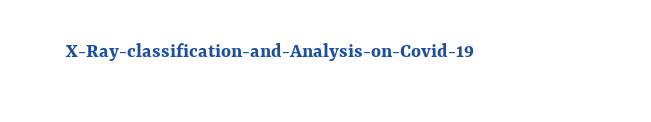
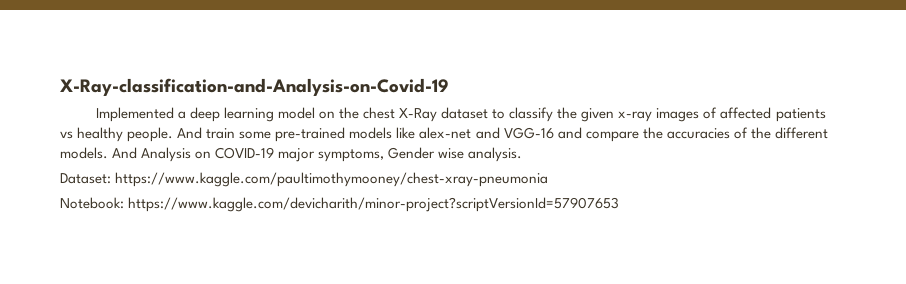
+ Implemented a deep learning model on the chest X-Ray dataset to classify the given x-ray images of affected patients vs healthy people. And train some pre-trained models like alex-net and VGG-16 and compare the accuracies of the different models. And Analysis on COVID-19 major symptoms, Gender wise analysis.
+ Dataset: https://www.kaggle.com/paultimothymooney/chest-xray-pneumonia
+ Notebook: https://www.kaggle.com/devicharith/minor-project?scriptVersionId=57907653

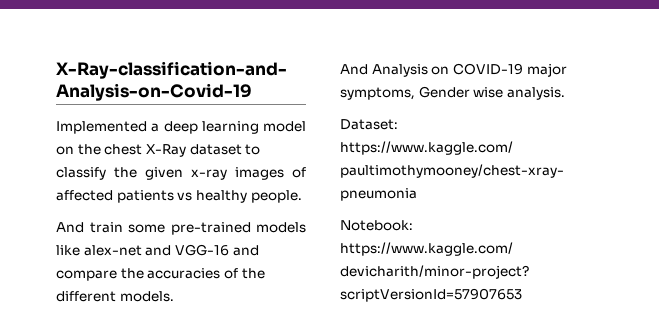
- Implemented a deep learning model on the chest X-Ray dataset to classify the given x-ray images of affected patients vs healthy people. And train some pre-trained models like alex-net and VGG-16 and compare the accuracies of the different models. And Analysis on COVID-19 major symptoms, Gender wise analysis.
+ Implemented a deep learning model on the chest X-Ray dataset to classify the given x-ray images of affected patients vs healthy people.
+ And train some pre-trained models like alex-net and VGG-16 and compare the accuracies of the different models.
+ And Analysis on COVID-19 major symptoms, Gender wise analysis.

